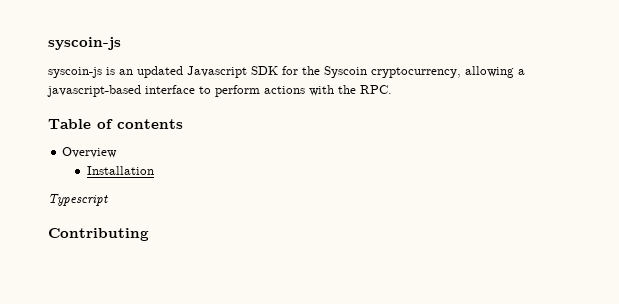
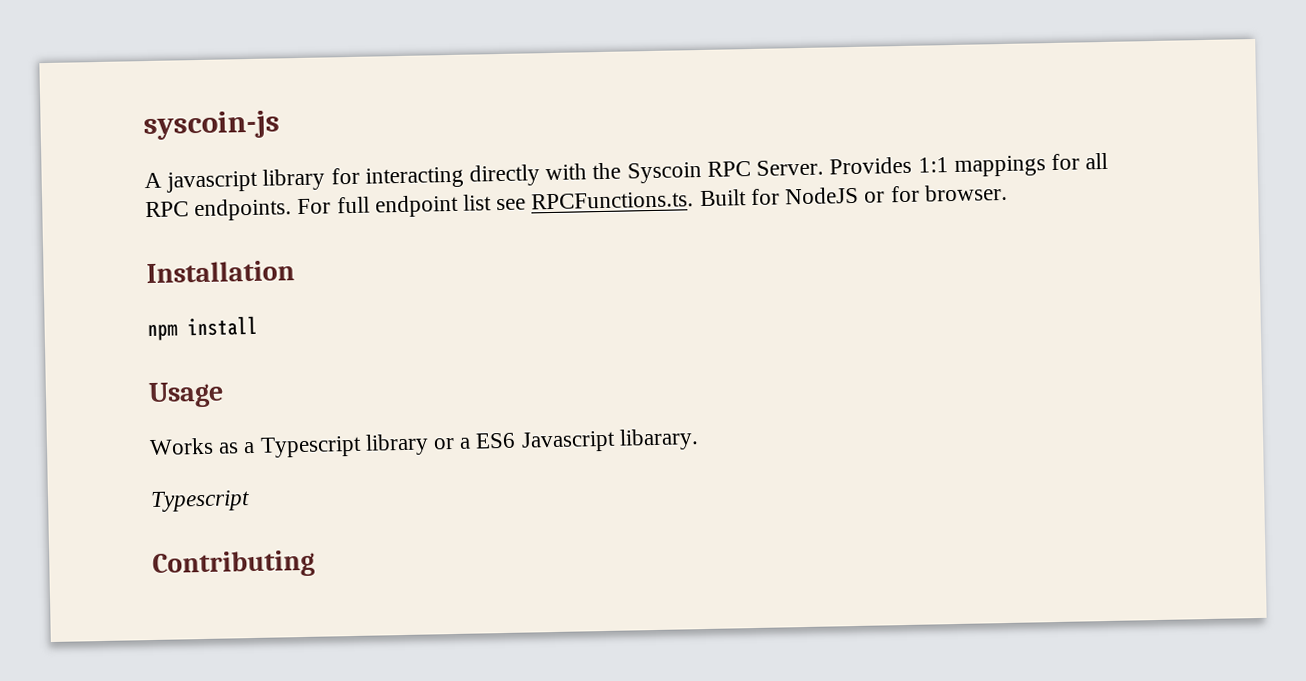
- syscoin-js is an updated Javascript SDK for the Syscoin cryptocurrency, allowing a javascript-based interface to perform actions with the RPC.
- Table of contents
- Overview
+ A javascript library for interacting directly with the Syscoin RPC Server. Provides 1:1 mappings for all RPC endpoints. For full endpoint list see RPCFunctions.ts. Built for NodeJS or for browser.
  Installation
+ npm install
+ Usage
+ Works as a Typescript library or a ES6 Javascript libarary.

